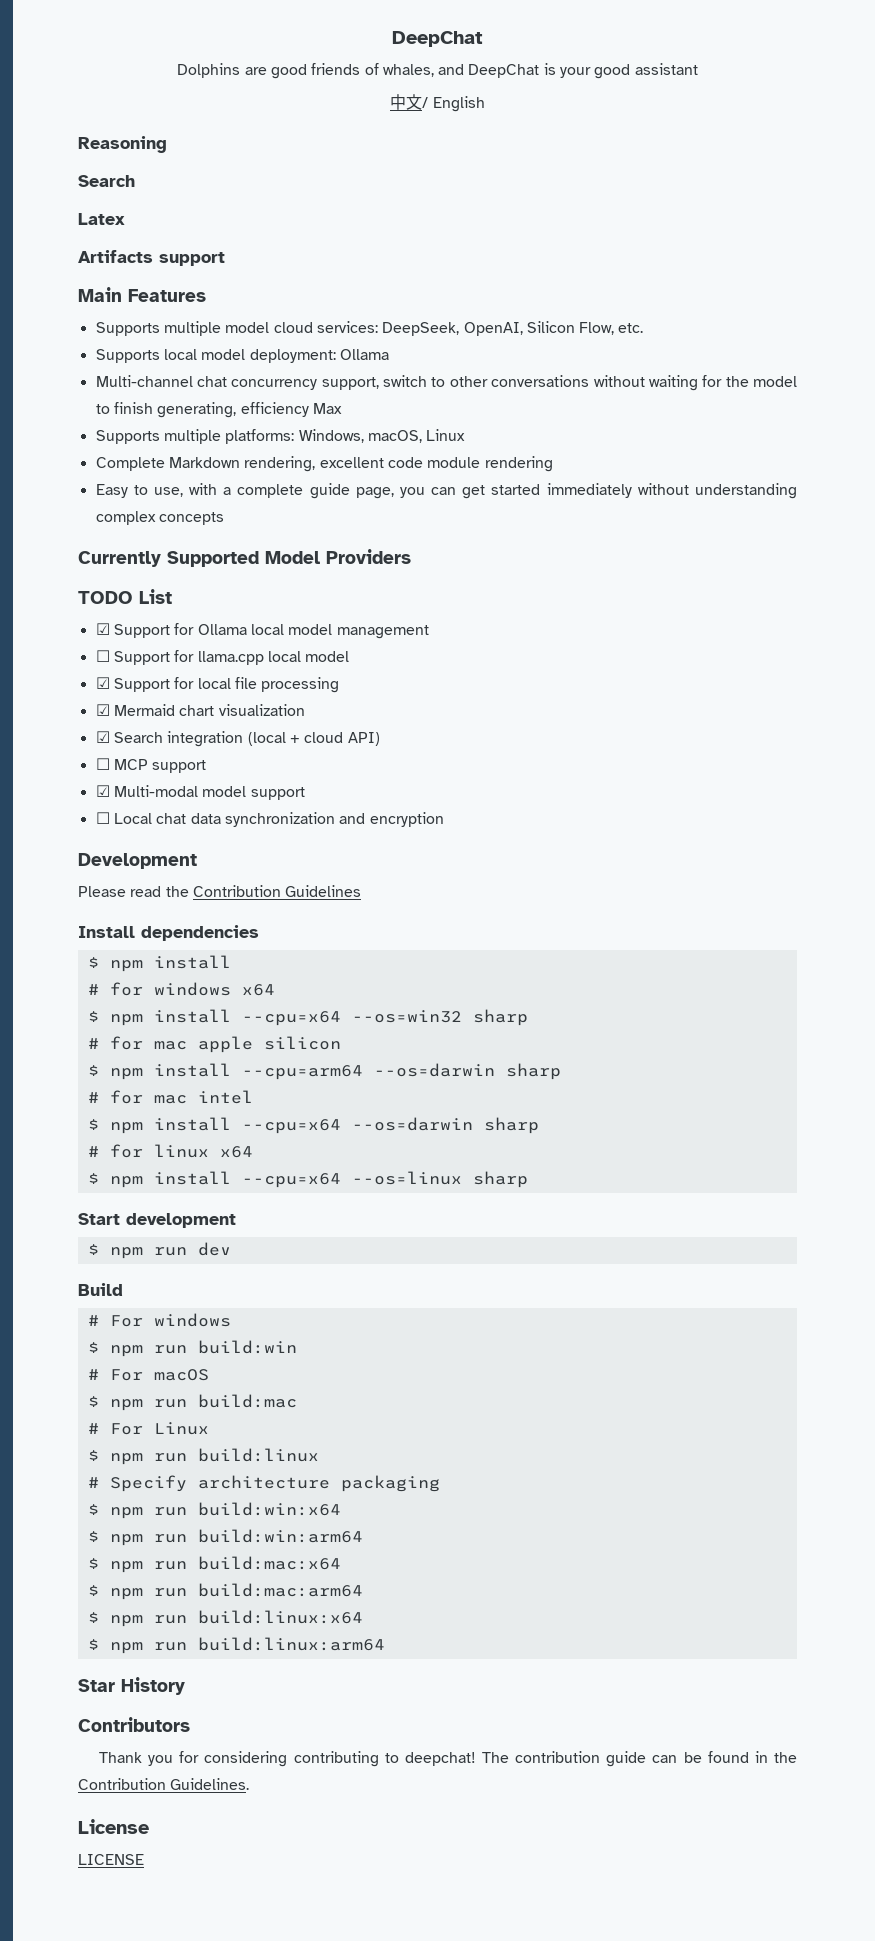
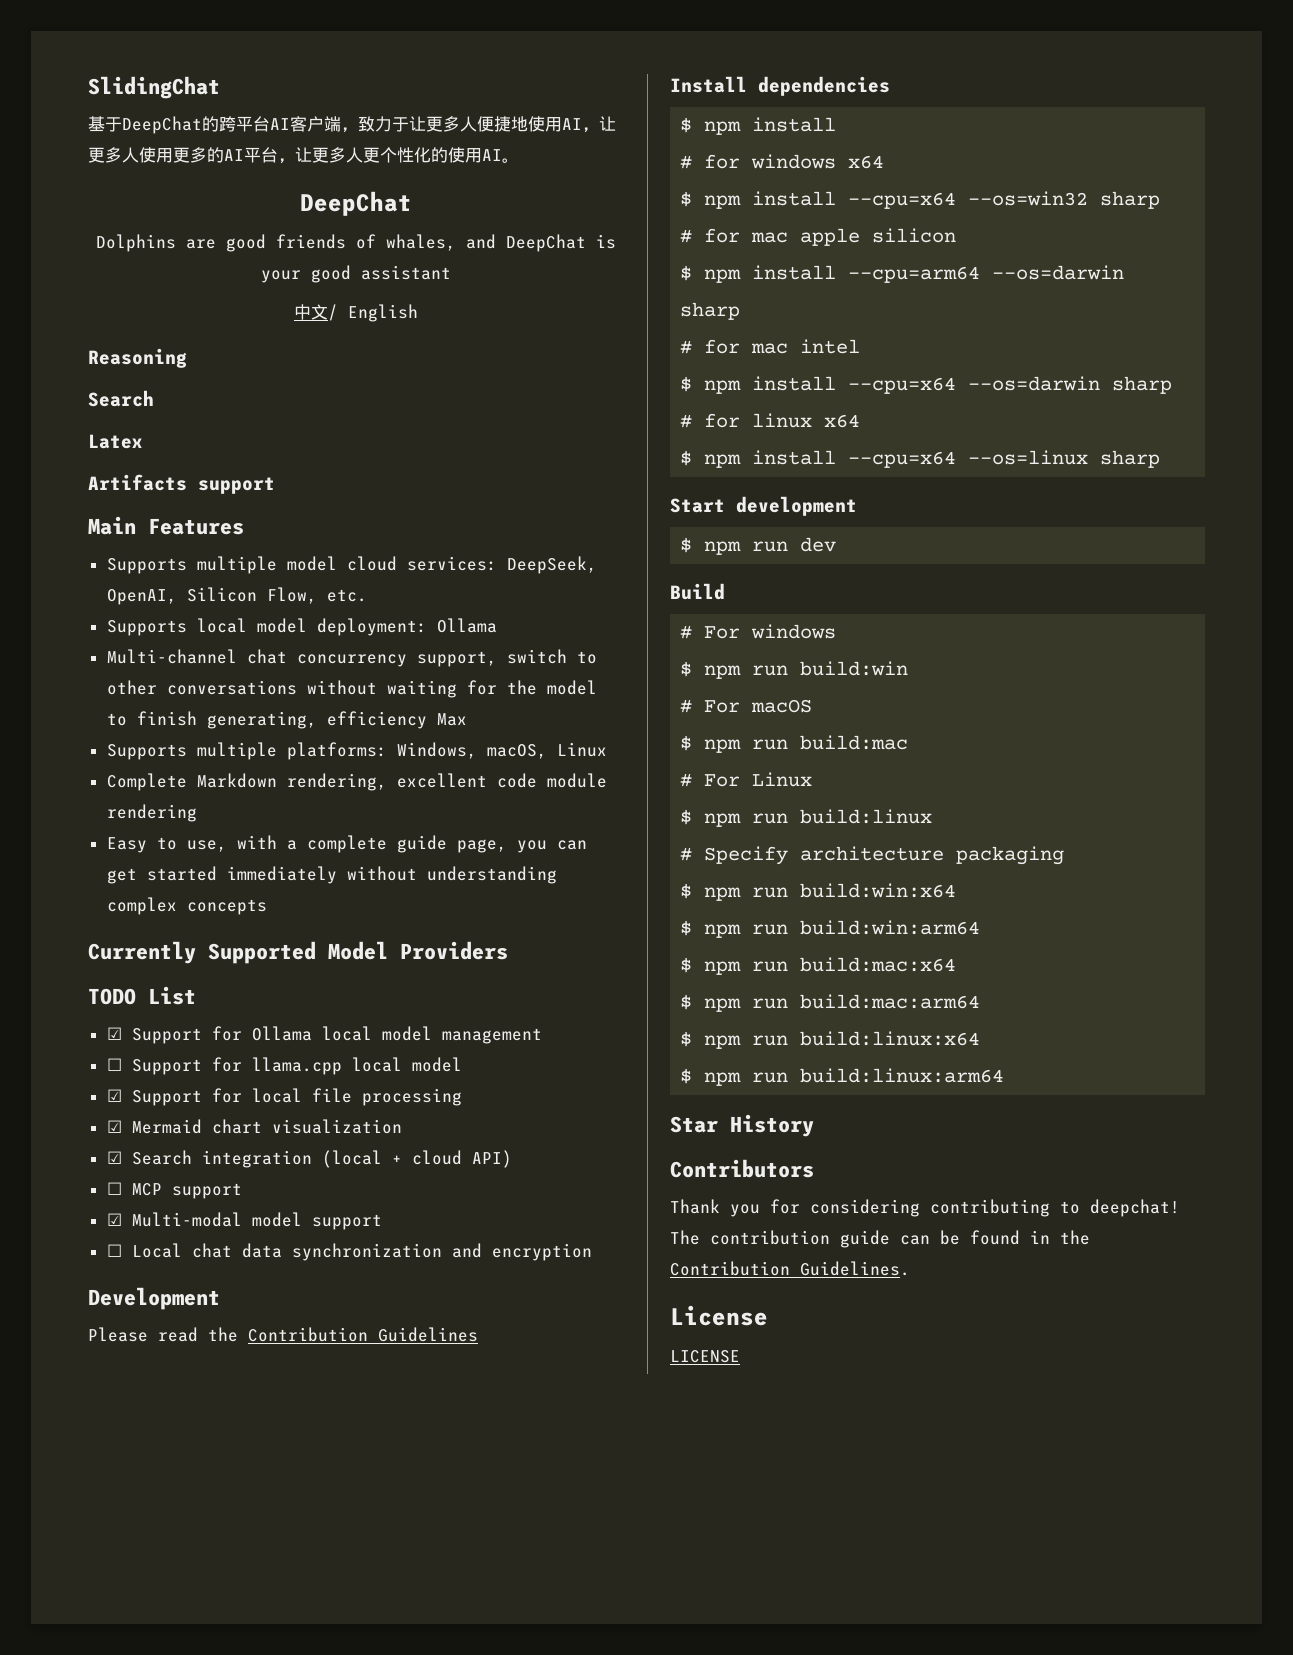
+ SlidingChat
+ 基于DeepChat的跨平台AI客户端，致力于让更多人便捷地使用AI，让更多人使用更多的AI平台，让更多人更个性化的使用AI。

